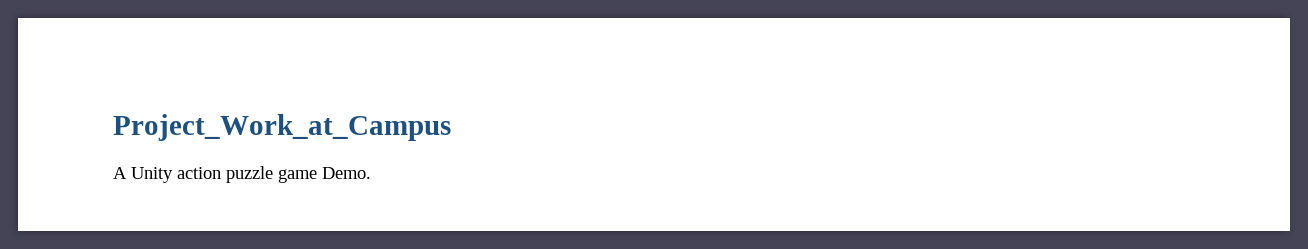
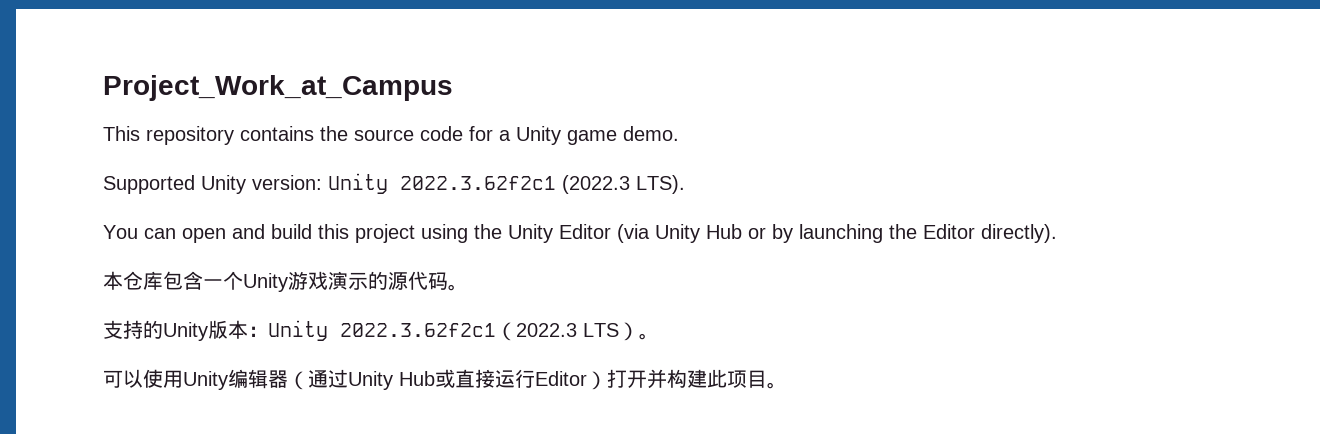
- A Unity action puzzle game Demo.
+ This repository contains the source code for a Unity game demo.
+ Supported Unity version: Unity 2022.3.62f2c1 (2022.3 LTS).
+ You can open and build this project using the Unity Editor (via Unity Hub or by launching the Editor directly).
+ 本仓库包含一个Unity游戏演示的源代码。
+ 支持的Unity版本：Unity 2022.3.62f2c1（2022.3 LTS）。
+ 可以使用Unity编辑器（通过Unity Hub或直接运行Editor）打开并构建此项目。

